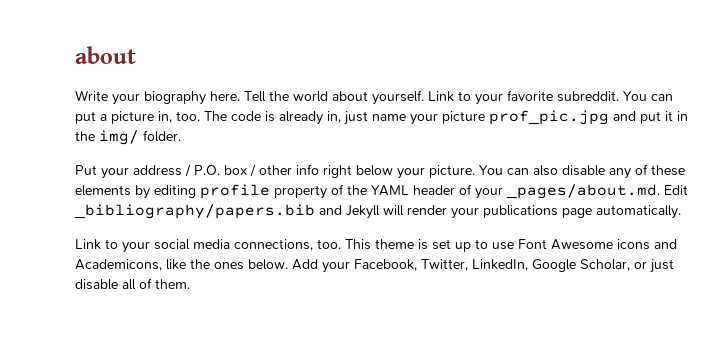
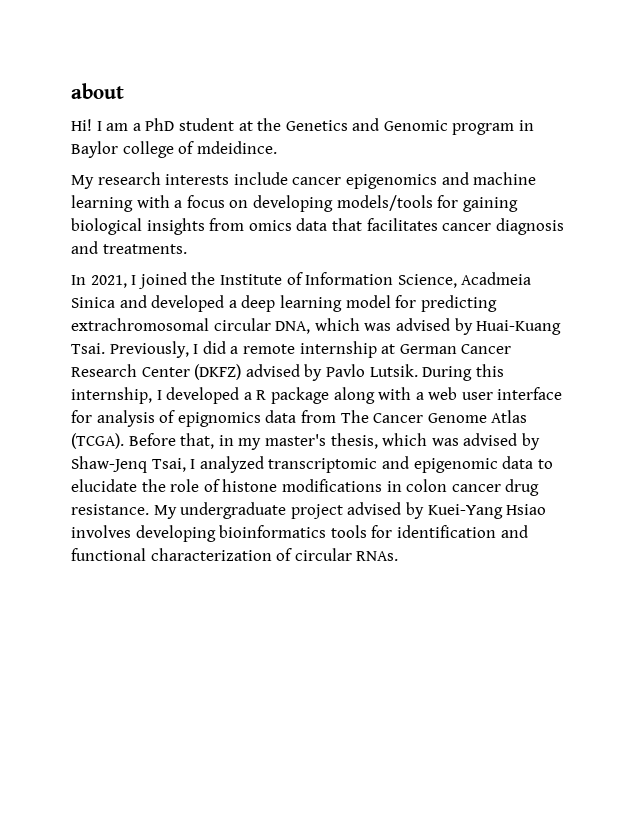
- Write your biography here. Tell the world about yourself. Link to your favorite subreddit. You can put a picture in, too. The code is already in, just name your picture prof_pic.jpg and put it in the img/ folder.
- Put your address / P.O. box / other info right below your picture. You can also disable any of these elements by editing profile property of the YAML header of your _pages/about.md. Edit _bibliography/papers.bib and Jekyll will render your publications page automatically.
- Link to your social media connections, too. This theme is set up to use Font Awesome icons and Academicons, like the ones below. Add your Facebook, Twitter, LinkedIn, Google Scholar, or just disable all of them.
+ Hi! I am a PhD student at the Genetics and Genomic program in Baylor college of mdeidince.
+ My research interests include cancer epigenomics and machine learning with a focus on developing models/tools for gaining biological insights from omics data that facilitates cancer diagnosis and treatments.
+ In 2021, I joined the Institute of Information Science, Acadmeia Sinica and developed a deep learning model for predicting extrachromosomal circular DNA, which was advised by Huai-Kuang Tsai. Previously, I did a remote internship at German Cancer Research Center (DKFZ) advised by Pavlo Lutsik. During this internship, I developed a R package along with a web user interface for analysis of epignomics data from The Cancer Genome Atlas (TCGA). Before that, in my master's thesis, which was advised by Shaw-Jenq Tsai, I analyzed transcriptomic and epigenomic data to elucidate the role of histone modifications in colon cancer drug resistance. My undergraduate project advised by Kuei-Yang Hsiao involves developing bioinformatics tools for identification and functional characterization of circular RNAs.

